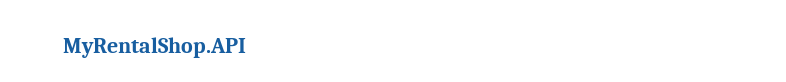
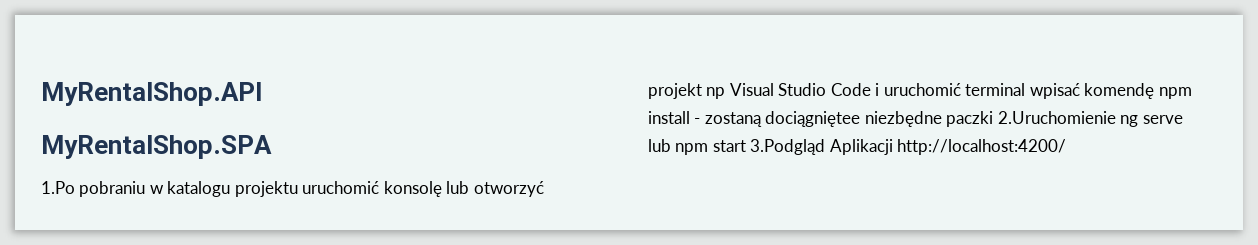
+ MyRentalShop.SPA
+ 1.Po pobraniu w katalogu projektu uruchomić konsolę lub otworzyć projekt np Visual Studio Code i uruchomić terminal wpisać komendę npm install - zostaną dociągniętee niezbędne paczki 2.Uruchomienie ng serve lub npm start 3.Podgląd Aplikacji http://localhost:4200/

